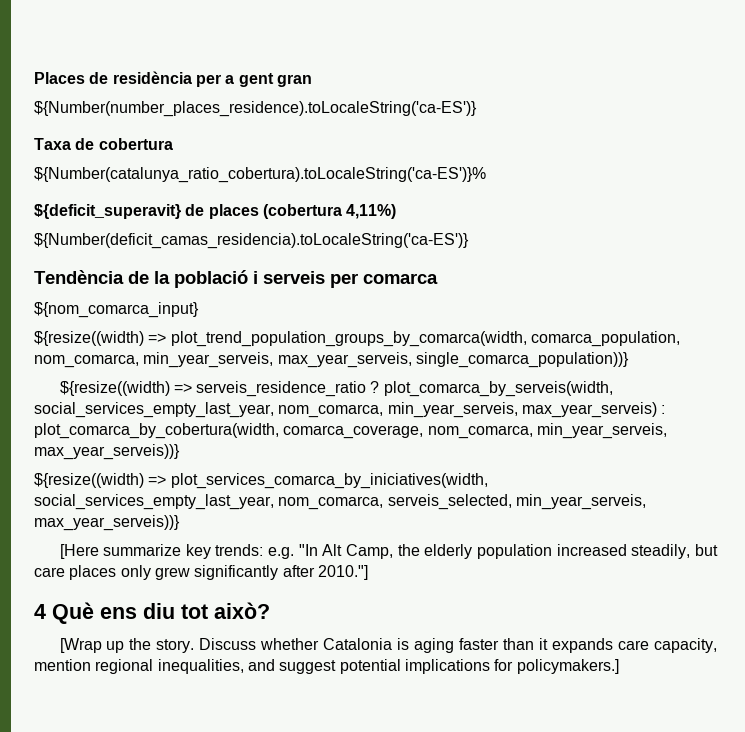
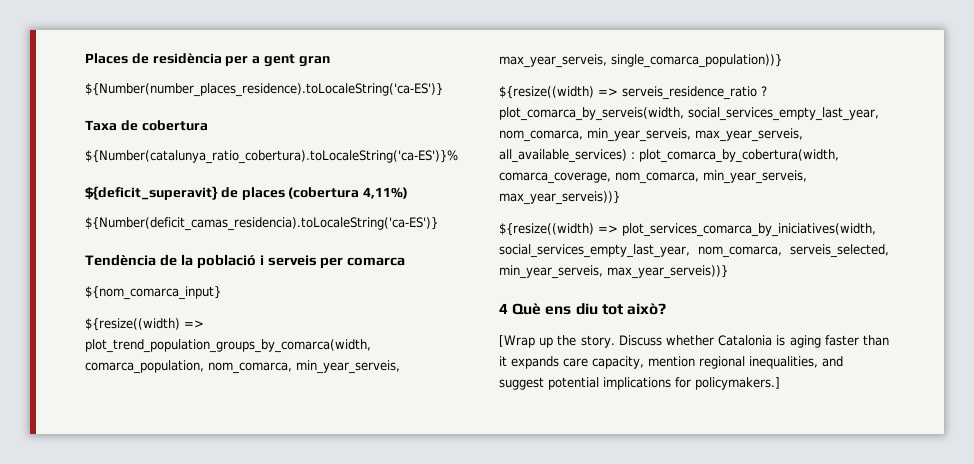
- ${resize((width) => serveis_residence_ratio ? plot_comarca_by_serveis(width, social_services_empty_last_year, nom_comarca, min_year_serveis, max_year_serveis) : plot_comarca_by_cobertura(width, comarca_coverage, nom_comarca, min_year_serveis, max_year_serveis))}
+ ${resize((width) => serveis_residence_ratio ? plot_comarca_by_serveis(width, social_services_empty_last_year, nom_comarca, min_year_serveis, max_year_serveis, all_available_services) : plot_comarca_by_cobertura(width, comarca_coverage, nom_comarca, min_year_serveis, max_year_serveis))}
- [Here summarize key trends: e.g. "In Alt Camp, the elderly population increased steadily, but care places only grew significantly after 2010."]

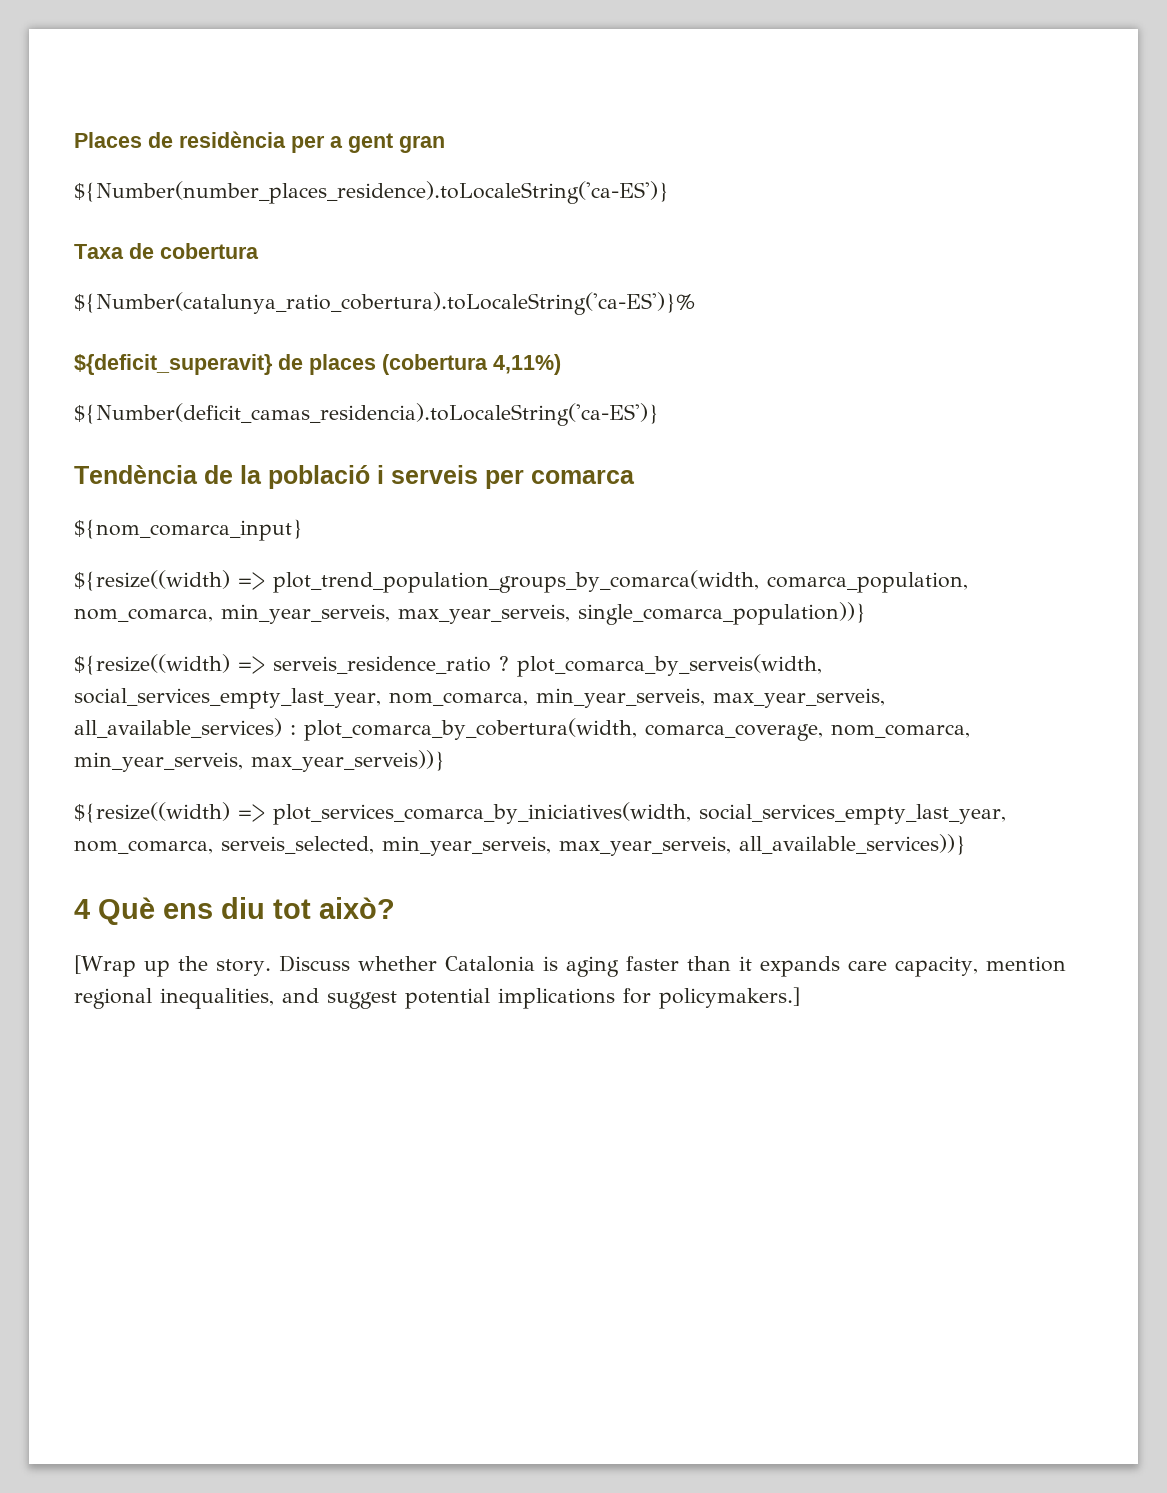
- ${resize((width) => plot_services_comarca_by_iniciatives(width, social_services_empty_last_year, nom_comarca, serveis_selected, min_year_serveis, max_year_serveis))}
+ ${resize((width) => plot_services_comarca_by_iniciatives(width, social_services_empty_last_year, nom_comarca, serveis_selected, min_year_serveis, max_year_serveis, all_available_services))}

